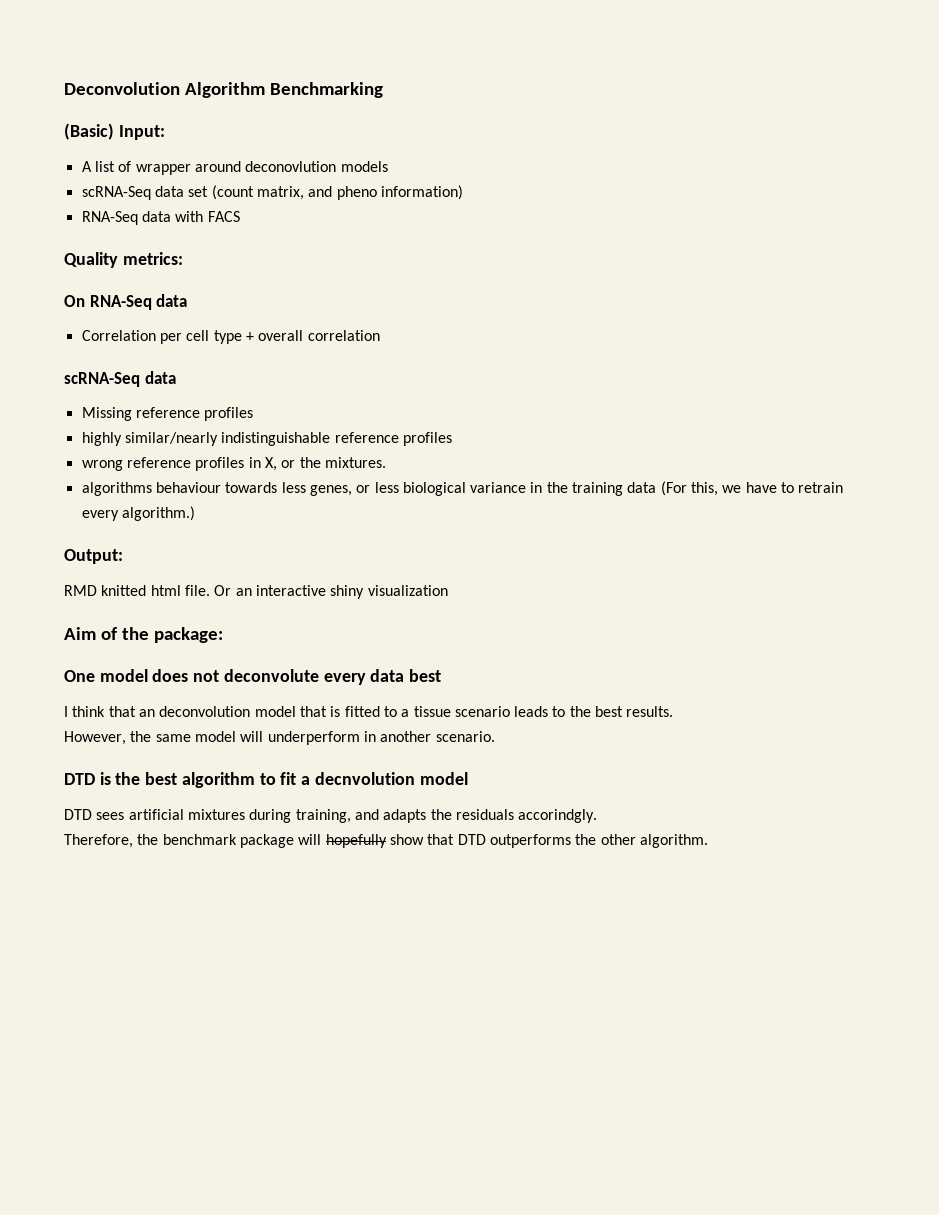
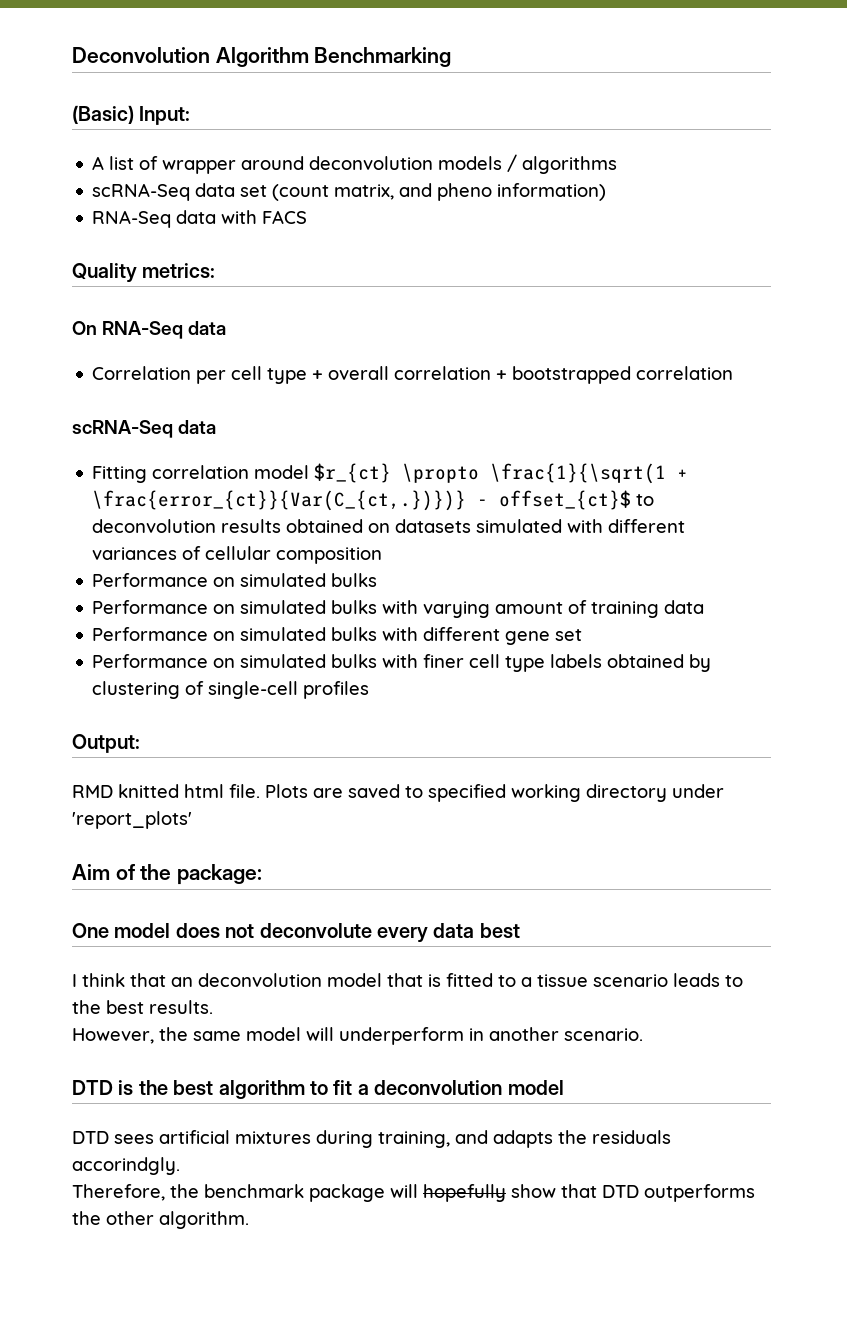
- A list of wrapper around deconovlution models
+ A list of wrapper around deconvolution models / algorithms
- Correlation per cell type + overall correlation
+ Correlation per cell type + overall correlation + bootstrapped correlation
- Missing reference profiles
- highly similar/nearly indistinguishable reference profiles
- wrong reference profiles in X, or the mixtures.
- algorithms behaviour towards less genes, or less biological variance in the training data (For this, we have to retrain every algorithm.)
+ Fitting correlation model $r_{ct} \propto \frac{1}{\sqrt(1 + \frac{error_{ct}}{Var(C_{ct,.})})} - offset_{ct}$ to deconvolution results obtained on datasets simulated with different variances of cellular composition
+ Performance on simulated bulks
+ Performance on simulated bulks with varying amount of training data
+ Performance on simulated bulks with different gene set
+ Performance on simulated bulks with finer cell type labels obtained by clustering of single-cell profiles
- Or an interactive shiny visualization
+ Plots are saved to specified working directory under 'report_plots'
- DTD is the best algorithm to fit a decnvolution model
+ DTD is the best algorithm to fit a deconvolution model

